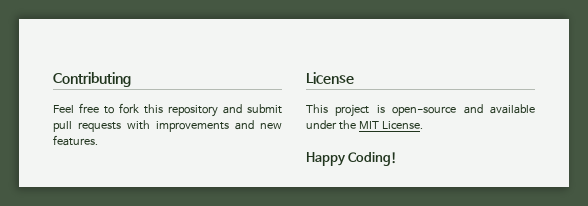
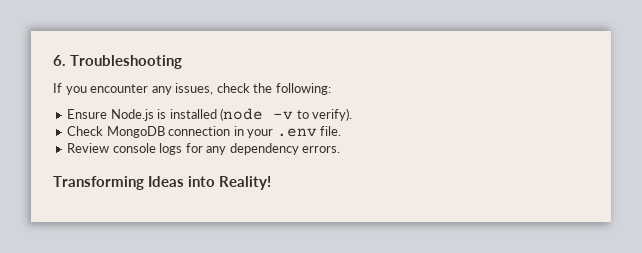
- Contributing
- Feel free to fork this repository and submit pull requests with improvements and new features.
- License
- This project is open-source and available under the MIT License.
- Happy Coding!
+ 6. Troubleshooting
+ If you encounter any issues, check the following:
+ Ensure Node.js is installed (node -v to verify).
+ Check MongoDB connection in your .env file.
+ Review console logs for any dependency errors.
+ Transforming Ideas into Reality!

